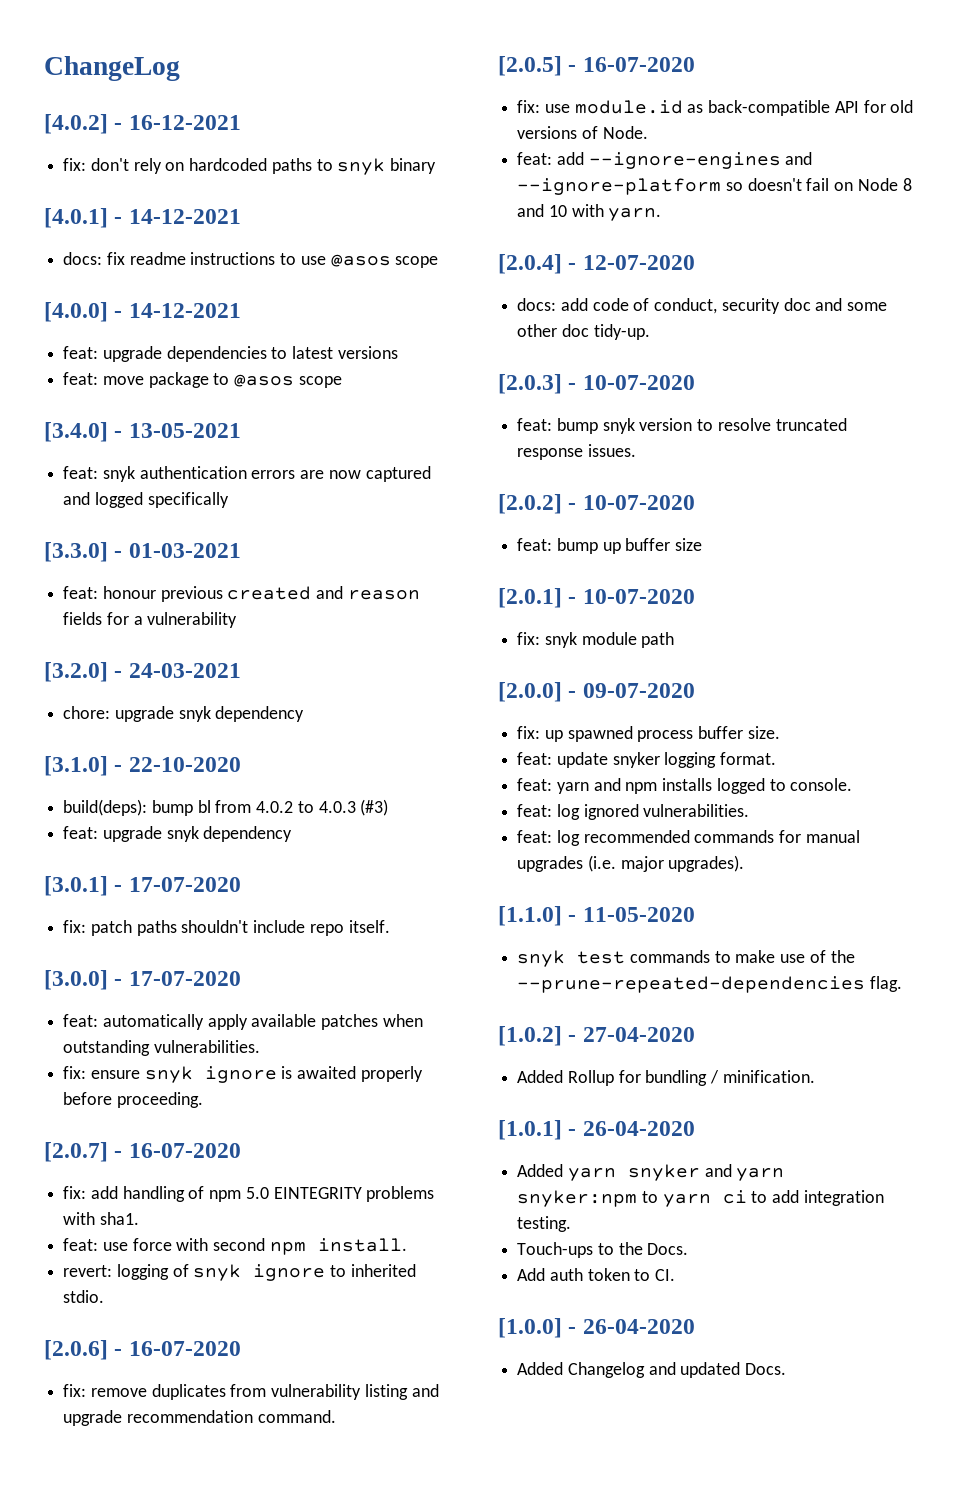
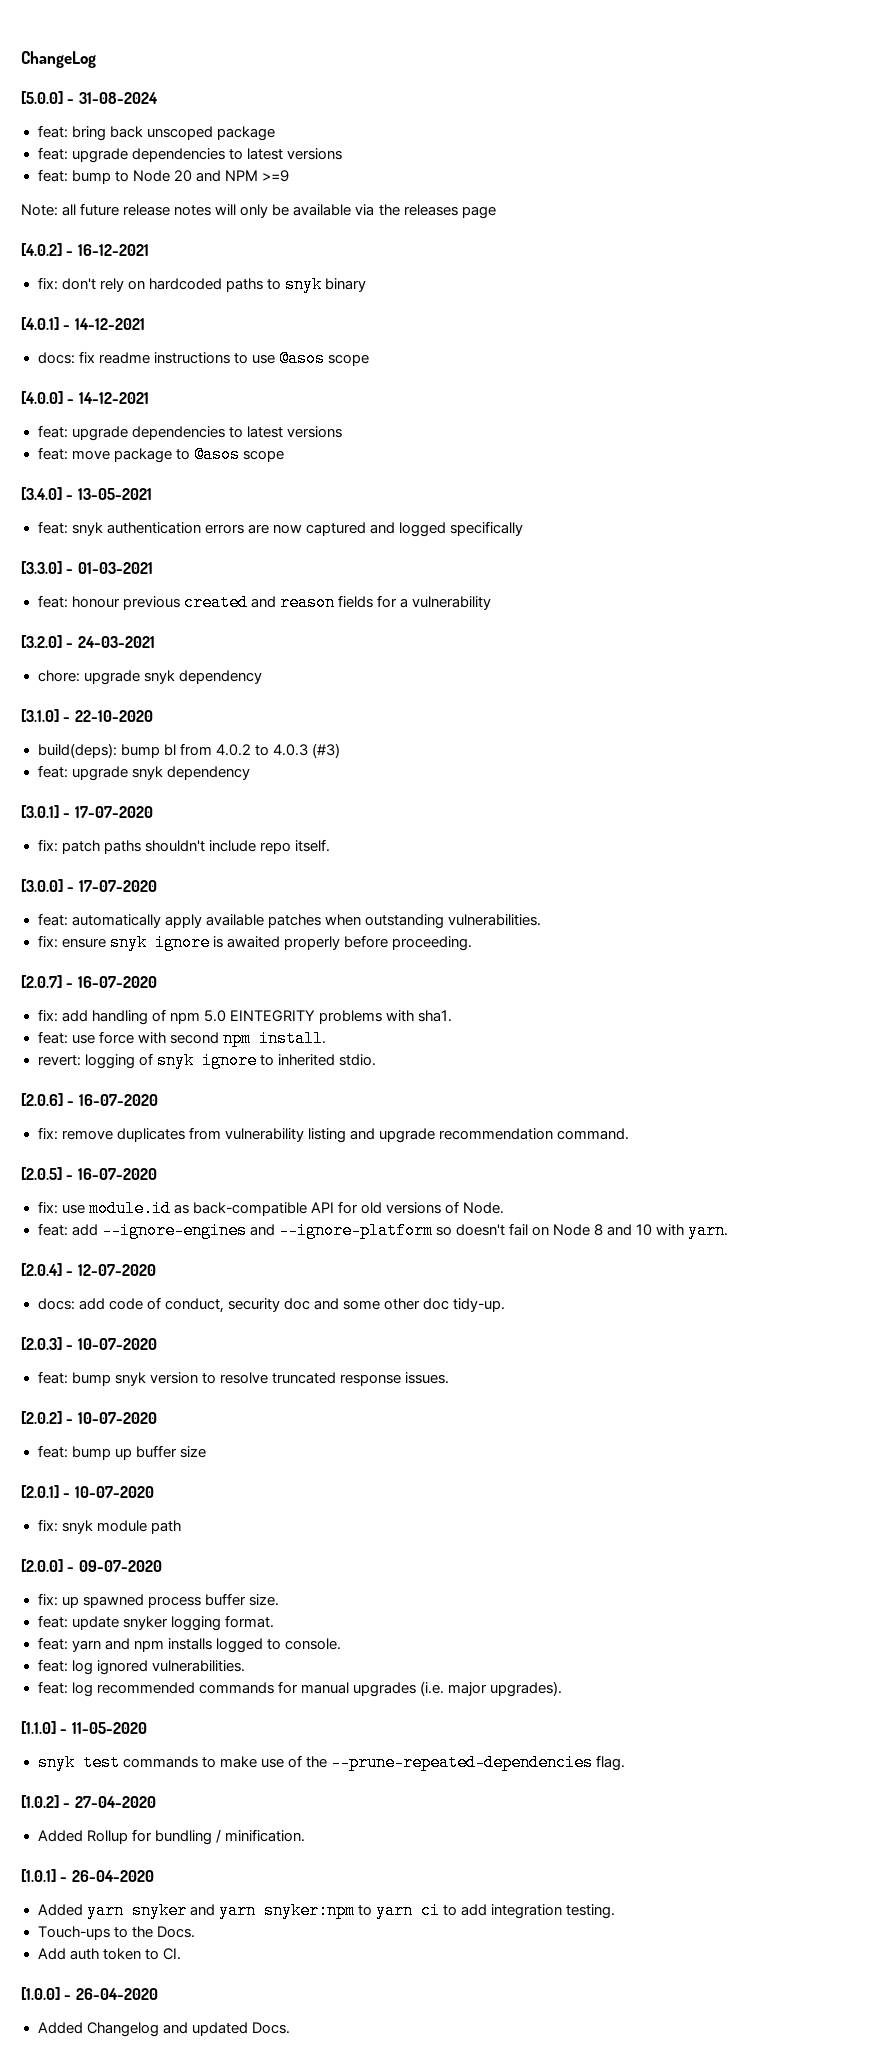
+ [5.0.0] - 31-08-2024
+ feat: bring back unscoped package
+ feat: upgrade dependencies to latest versions
+ feat: bump to Node 20 and NPM >=9
+ Note: all future release notes will only be available via the releases page

